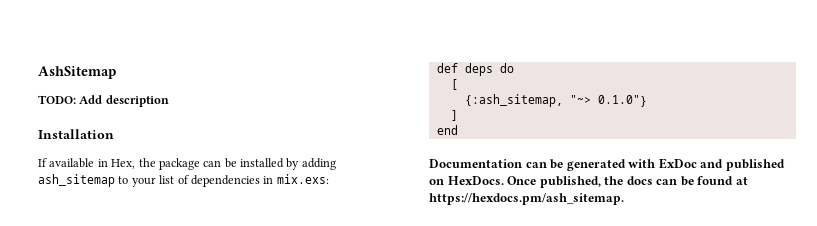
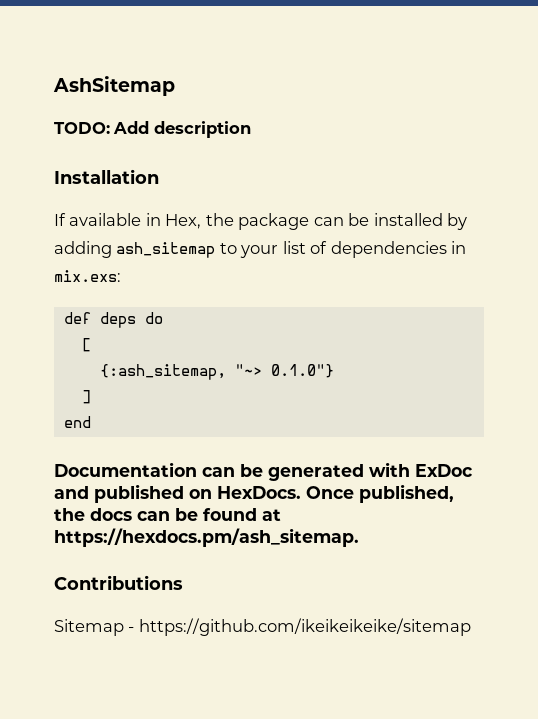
+ Contributions
+ Sitemap - https://github.com/ikeikeikeike/sitemap

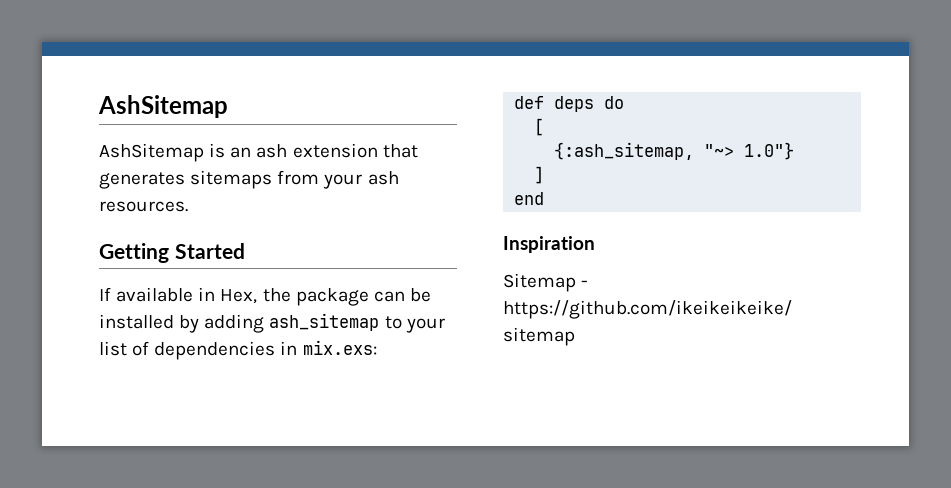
- TODO: Add description
- Installation
+ AshSitemap is an ash extension that generates sitemaps from your ash resources.
+ Getting Started
- {:ash_sitemap, "~> 0.1.0"}
+ {:ash_sitemap, "~> 1.0"}
- Documentation can be generated with ExDoc and published on HexDocs. Once published, the docs can be found at https://hexdocs.pm/ash_sitemap.
- Contributions
+ Inspiration

